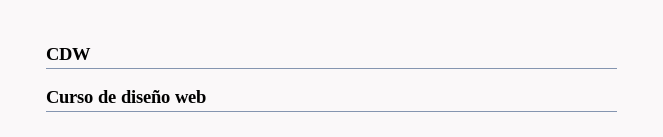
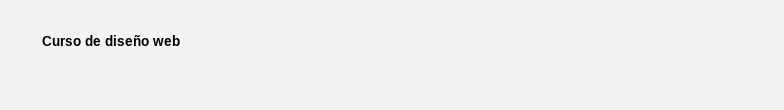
- CDW

